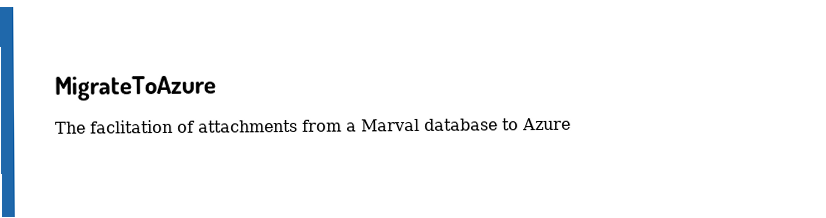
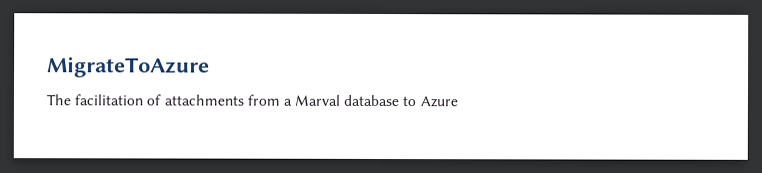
- The faclitation of attachments from a Marval database to Azure
+ The facilitation of attachments from a Marval database to Azure

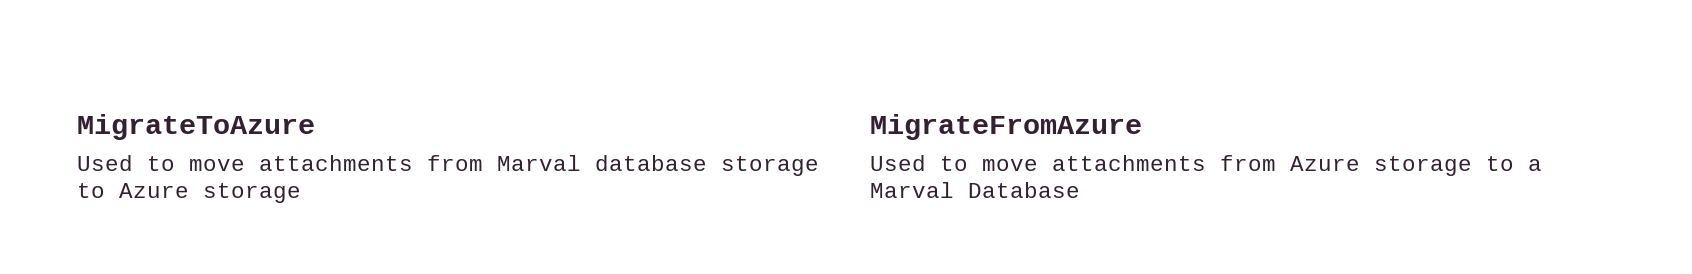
- The facilitation of attachments from a Marval database to Azure
+ Used to move attachments from Marval database storage to Azure storage
+ MigrateFromAzure
+ Used to move attachments from Azure storage to a Marval Database

